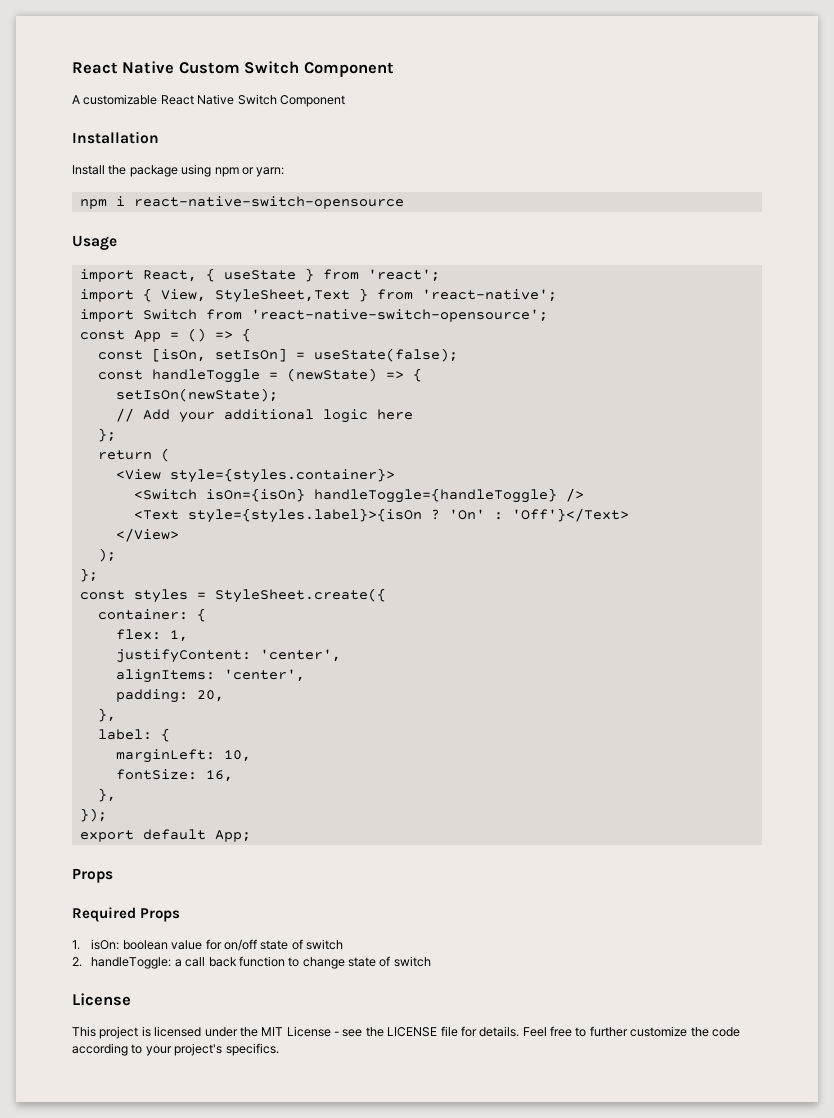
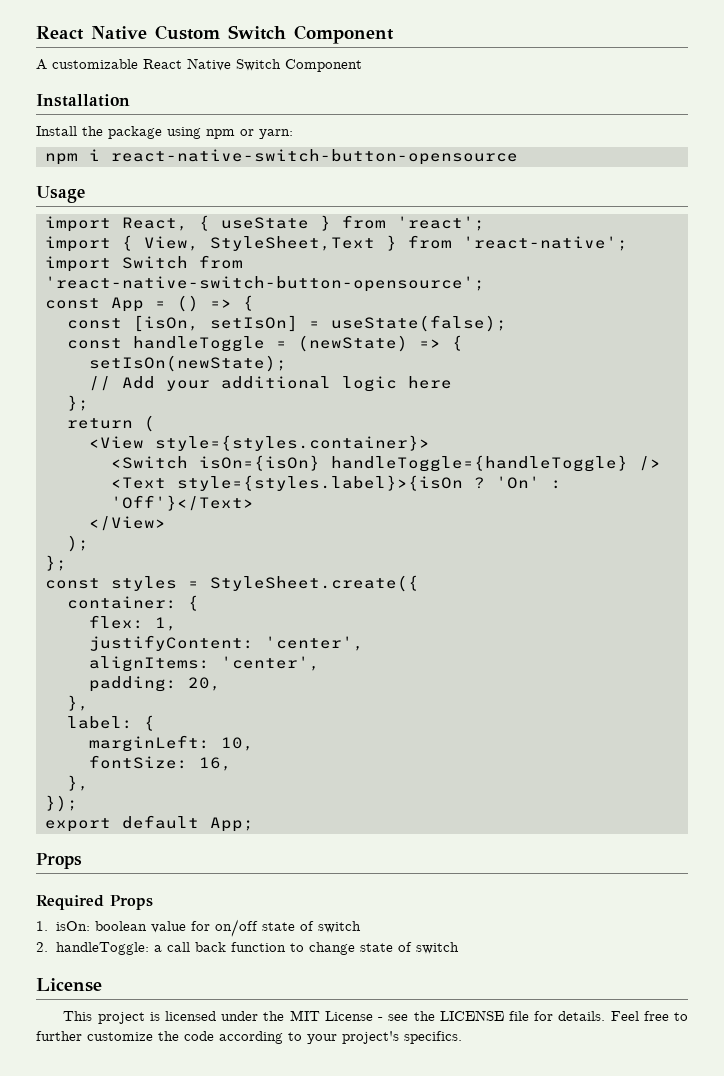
- npm i react-native-switch-opensource
+ npm i react-native-switch-button-opensource
- import Switch from 'react-native-switch-opensource';
+ import Switch from 'react-native-switch-button-opensource';

